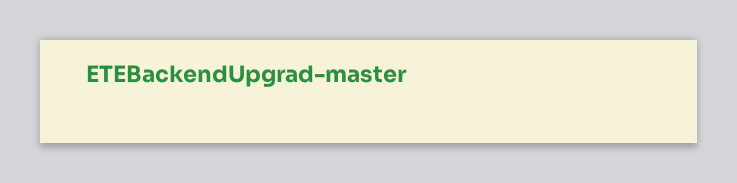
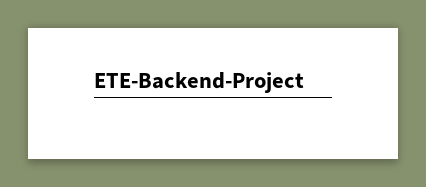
- ETEBackendUpgrad-master
+ ETE-Backend-Project

